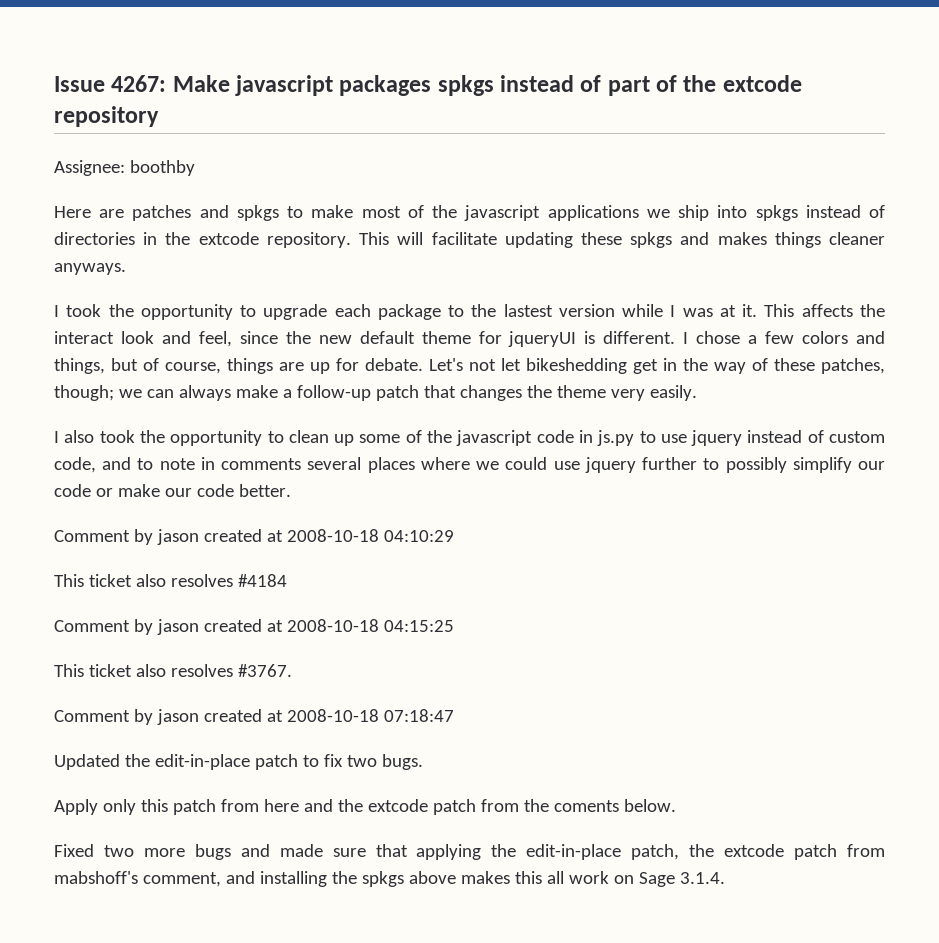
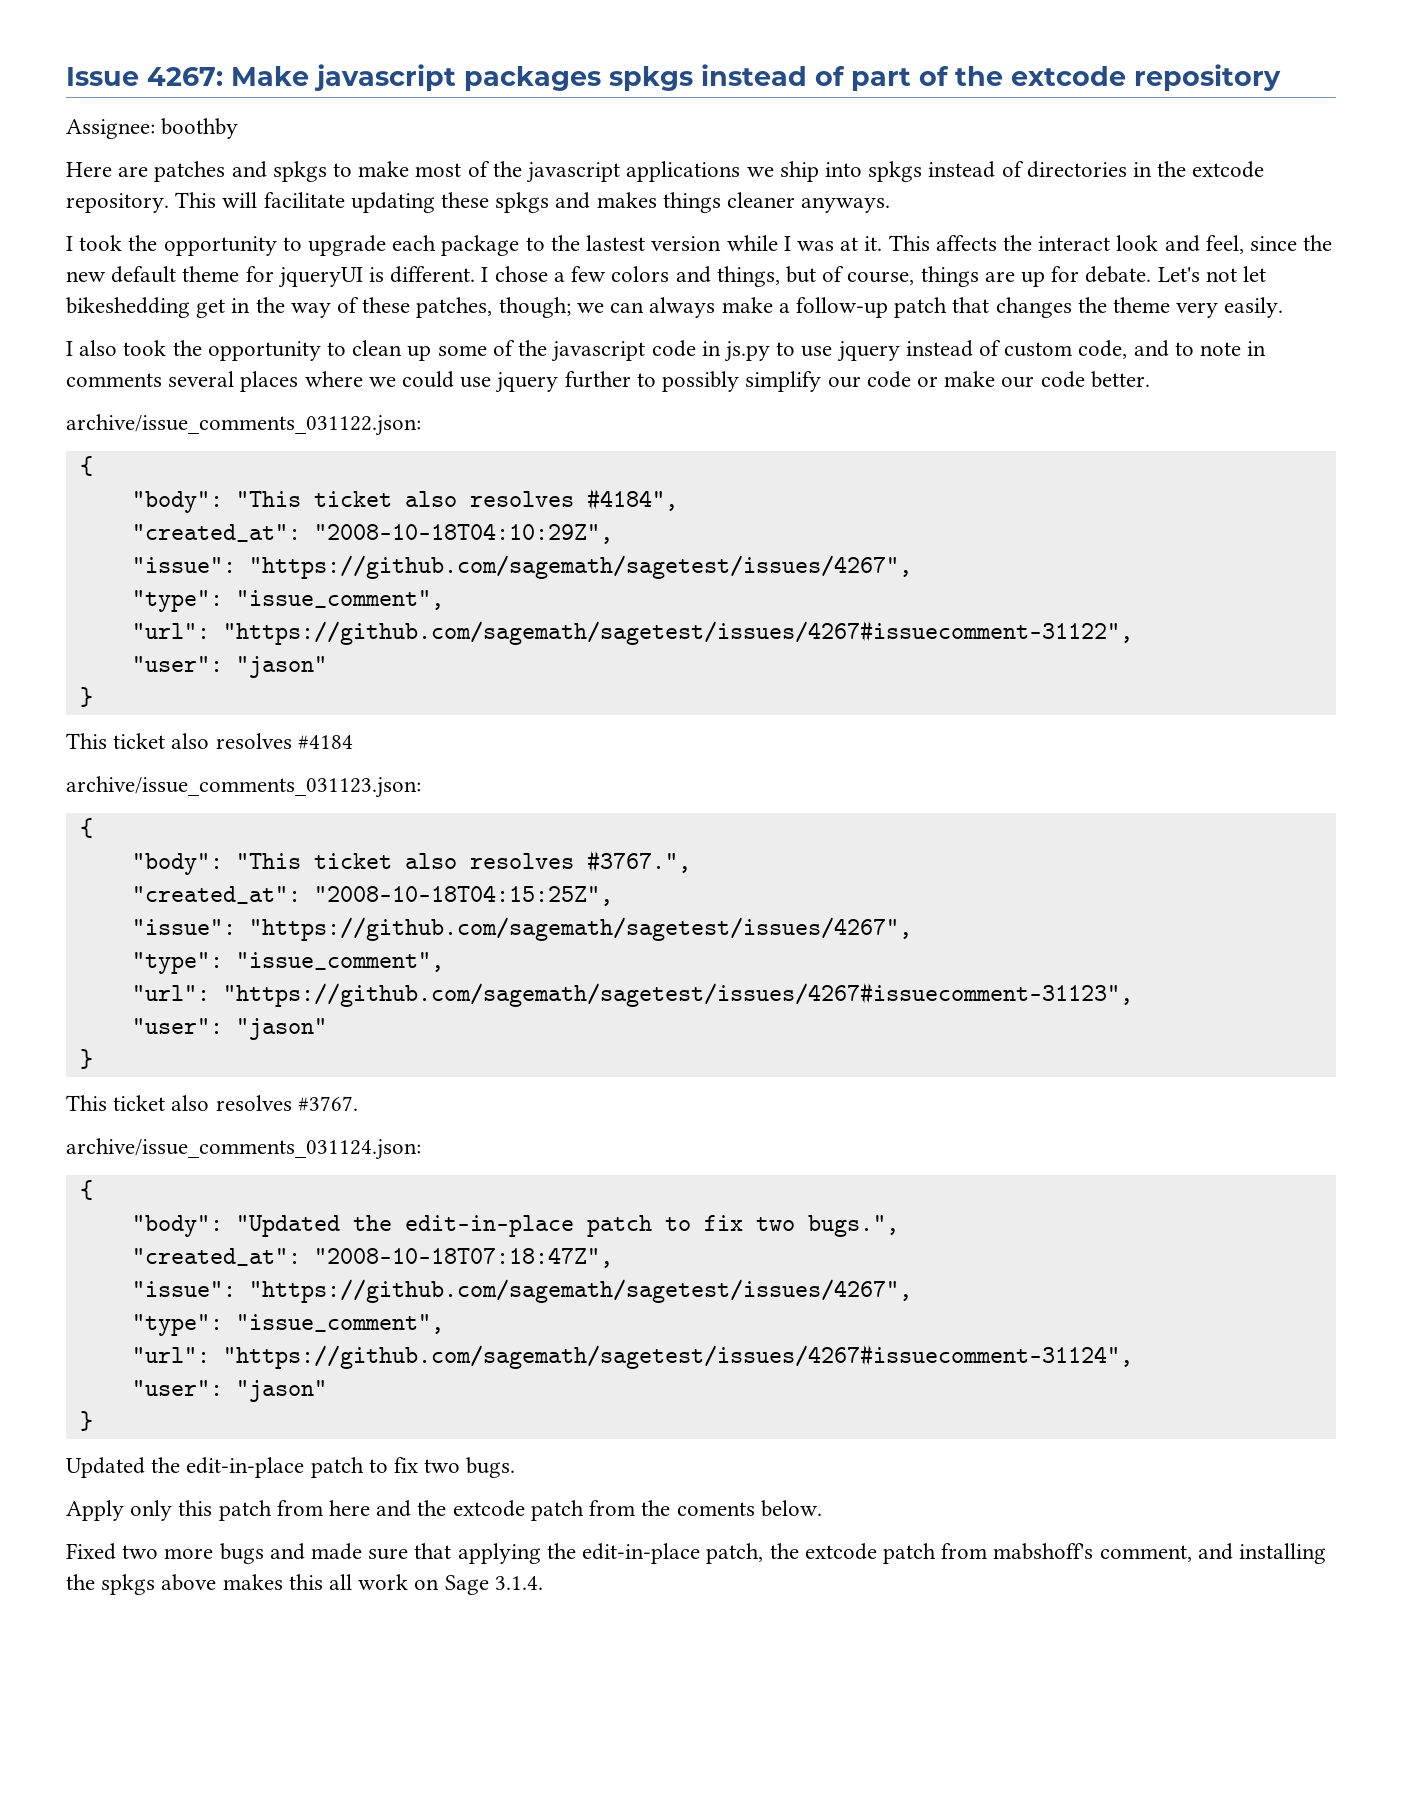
- Comment by jason created at 2008-10-18 04:10:29
+ archive/issue_comments_031122.json:
+ {
+ "body": "This ticket also resolves #4184",
+ "created_at": "2008-10-18T04:10:29Z",
+ "issue": "https://github.com/sagemath/sagetest/issues/4267",
+ "type": "issue_comment",
+ "url": "https://github.com/sagemath/sagetest/issues/4267#issuecomment-31122",
+ "user": "jason"
+ }
- Comment by jason created at 2008-10-18 04:15:25
+ archive/issue_comments_031123.json:
+ {
+ "body": "This ticket also resolves #3767.",
+ "created_at": "2008-10-18T04:15:25Z",
+ "issue": "https://github.com/sagemath/sagetest/issues/4267",
+ "type": "issue_comment",
+ "url": "https://github.com/sagemath/sagetest/issues/4267#issuecomment-31123",
+ "user": "jason"
+ }
- Comment by jason created at 2008-10-18 07:18:47
+ archive/issue_comments_031124.json:
+ {
+ "body": "Updated the edit-in-place patch to fix two bugs.",
+ "created_at": "2008-10-18T07:18:47Z",
+ "issue": "https://github.com/sagemath/sagetest/issues/4267",
+ "type": "issue_comment",
+ "url": "https://github.com/sagemath/sagetest/issues/4267#issuecomment-31124",
+ "user": "jason"
+ }

